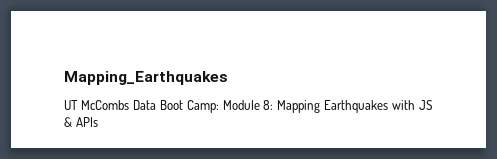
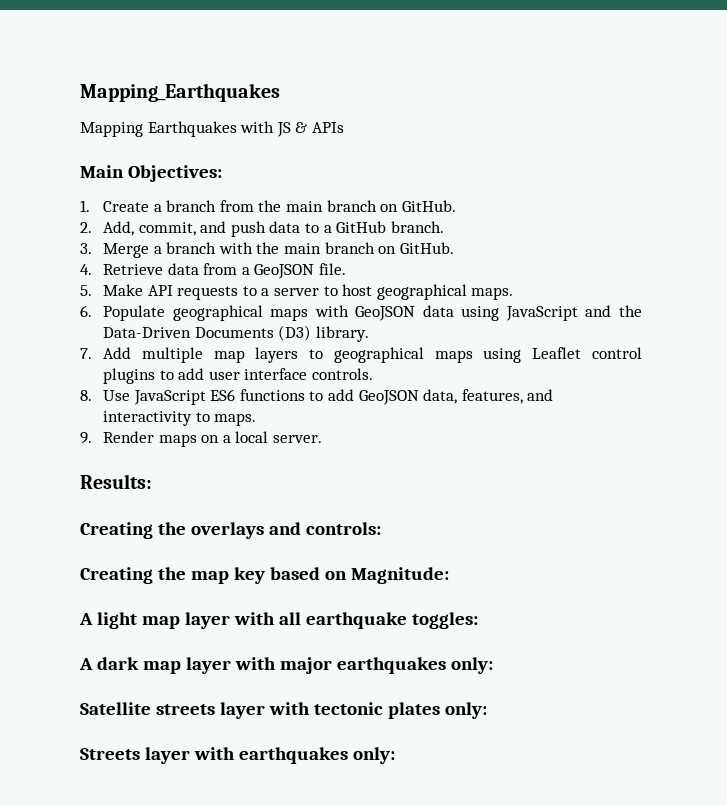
- UT McCombs Data Boot Camp: Module 8: Mapping Earthquakes with JS & APIs
+ Mapping Earthquakes with JS & APIs
+ Main Objectives:
+ 1. Create a branch from the main branch on GitHub.
+ 2. Add, commit, and push data to a GitHub branch.
+ 3. Merge a branch with the main branch on GitHub.
+ 4. Retrieve data from a GeoJSON file.
+ 5. Make API requests to a server to host geographical maps.
+ 6. Populate geographical maps with GeoJSON data using JavaScript and the Data-Driven Documents (D3) library.
+ 7. Add multiple map layers to geographical maps using Leaflet control plugins to add user interface controls.
+ 8. Use JavaScript ES6 functions to add GeoJSON data, features, and interactivity to maps.
+ 9. Render maps on a local server.
+ Results:
+ Creating the overlays and controls:
+ Creating the map key based on Magnitude:
+ A light map layer with all earthquake toggles:
+ A dark map layer with major earthquakes only:
+ Satellite streets layer with tectonic plates only:
+ Streets layer with earthquakes only:

